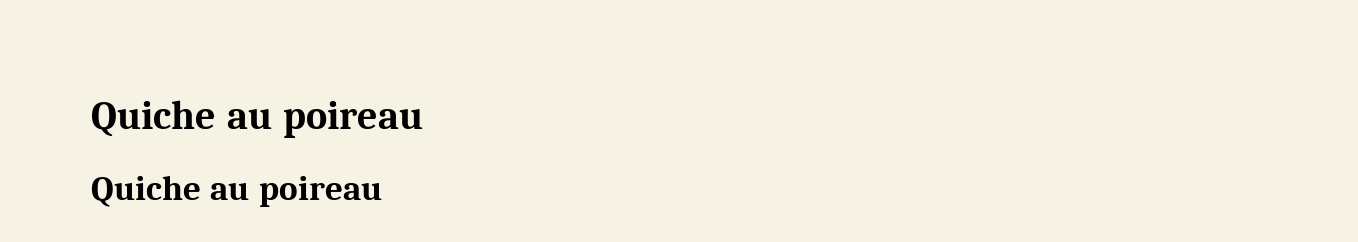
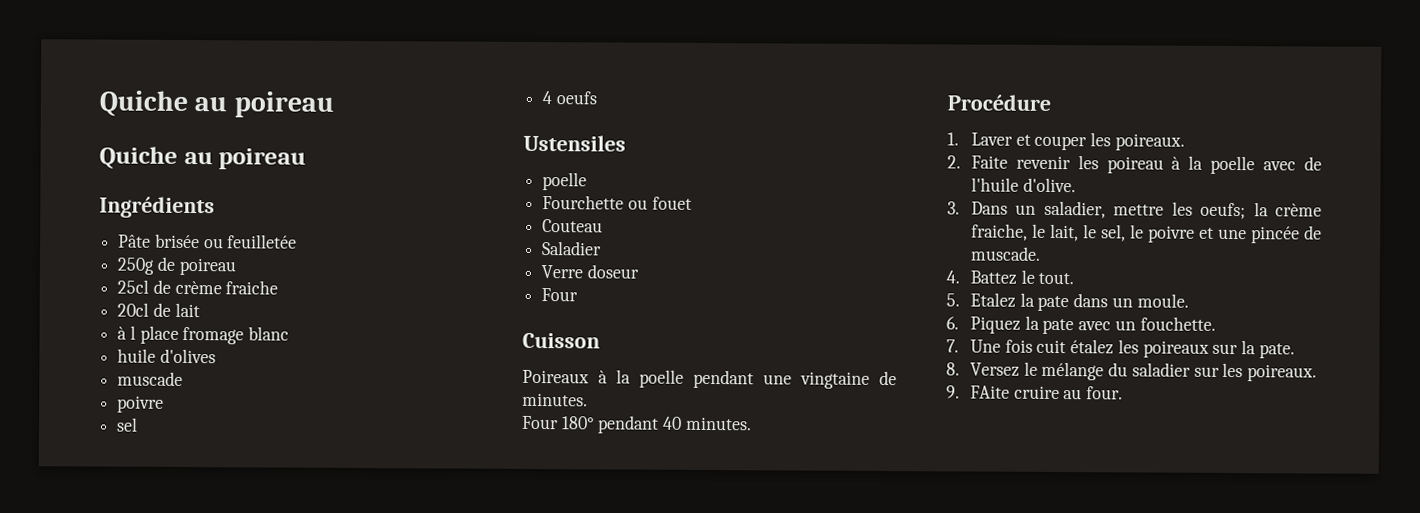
+ Ingrédients
+ Pâte brisée ou feuilletée
+ 250g de poireau
+ 25cl de crème fraiche
+ 20cl de lait
+ à l place fromage blanc
+ huile d'olives
+ muscade
+ poivre
+ sel
+ 4 oeufs
+ Ustensiles
+ poelle
+ Fourchette ou fouet
+ Couteau
+ Saladier
+ Verre doseur
+ Four
+ Cuisson
+ Poireaux à la poelle pendant une vingtaine de minutes.
+ Four 180° pendant 40 minutes.
+ Procédure
+ 1. Laver et couper les poireaux.
+ 2. Faite revenir les poireau à la poelle avec de l'huile d'olive.
+ 3. Dans un saladier, mettre les oeufs; la crème fraiche, le lait, le sel, le poivre et une pincée de muscade.
+ 4. Battez le tout.
+ 5. Etalez la pate dans un moule.
+ 6. Piquez la pate avec un fouchette.
+ 7. Une fois cuit étalez les poireaux sur la pate.
+ 8. Versez le mélange du saladier sur les poireaux.
+ 9. FAite cruire au four.

